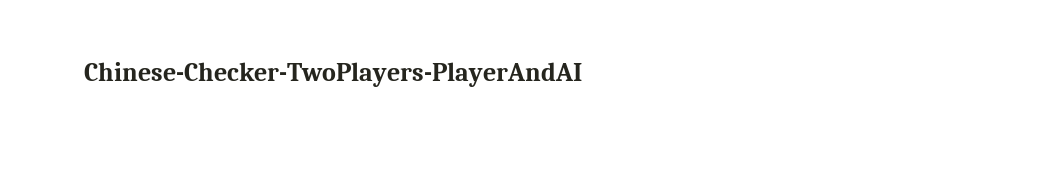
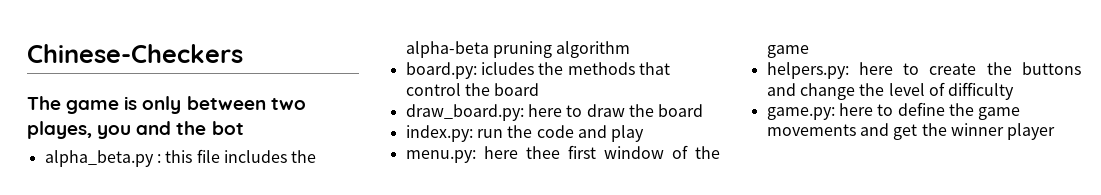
- Chinese-Checker-TwoPlayers-PlayerAndAI
+ Chinese-Checkers
+ The game is only between two playes, you and the bot
+ alpha_beta.py : this file includes the alpha-beta pruning algorithm
+ board.py: icludes the methods that control the board
+ draw_board.py: here to draw the board
+ index.py: run the code and play
+ menu.py: here thee first window of the game
+ helpers.py: here to create the buttons and change the level of difficulty
+ game.py: here to define the game movements and get the winner player

